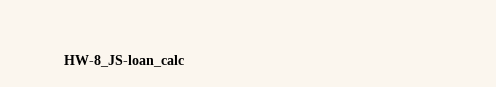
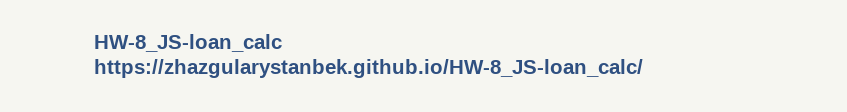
- HW-8_JS-loan_calc
+ HW-8_JS-loan_calc https://zhazgularystanbek.github.io/HW-8_JS-loan_calc/

